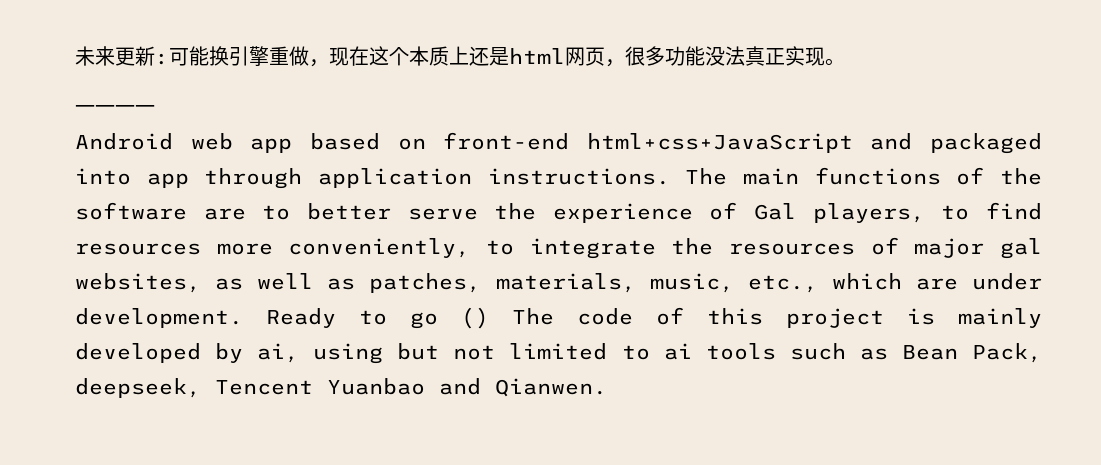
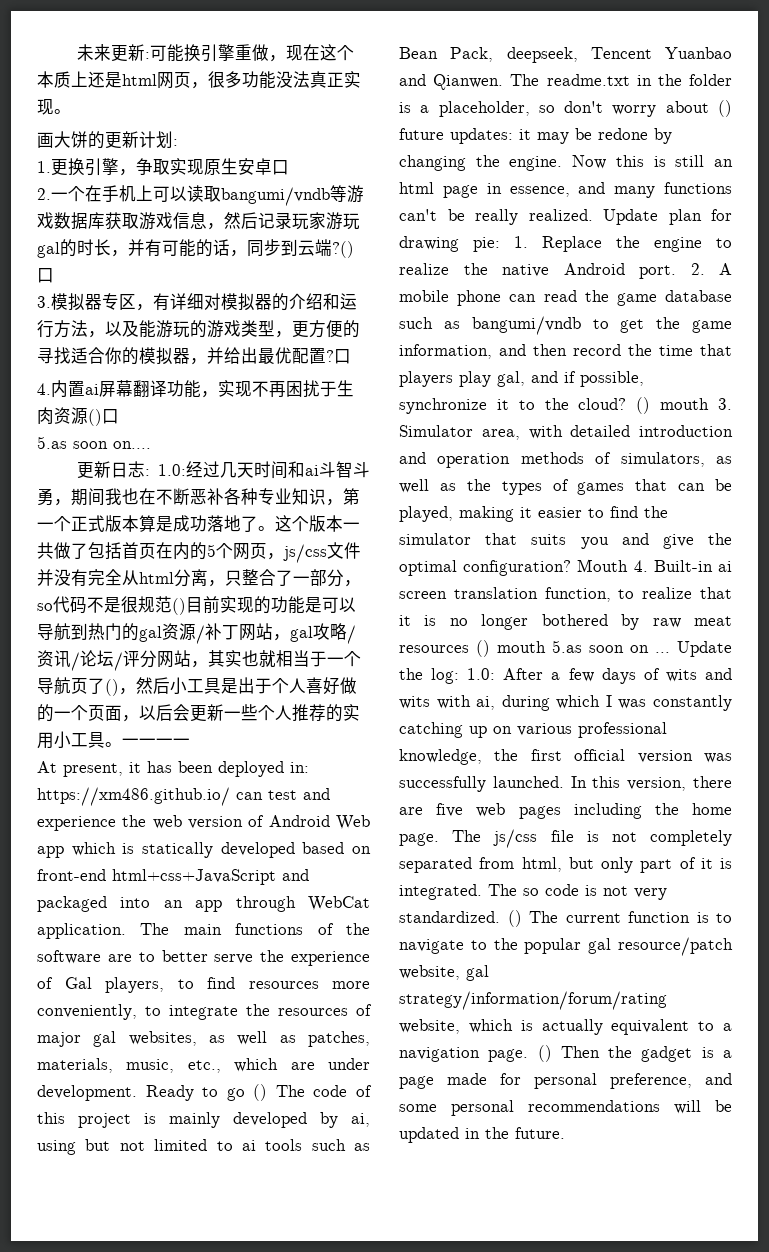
- 一一一一
- Android web app based on front-end html+css+JavaScript and packaged into app through application instructions.
+ 画大饼的更新计划:
+ 1.更换引擎，争取实现原生安卓口
+ 2.一个在手机上可以读取bangumi/vndb等游戏数据库获取游戏信息，然后记录玩家游玩gal的时长，并有可能的话，同步到云端?()口
+ 3.模拟器专区，有详细对模拟器的介绍和运行方法，以及能游玩的游戏类型，更方便的寻找适合你的模拟器，并给出最优配置?口
+ 4.内置ai屏幕翻译功能，实现不再困扰于生肉资源()口
+ 5.as soon on....
+ 更新日志: 1.0:经过几天时间和ai斗智斗勇，期间我也在不断恶补各种专业知识，第一个正式版本算是成功落地了。这个版本一共做了包括首页在内的5个网页，js/css文件并没有完全从html分离，只整合了一部分，so代码不是很规范()目前实现的功能是可以导航到热门的gal资源/补丁网站，gal攻略/资讯/论坛/评分网站，其实也就相当于一个导航页了()，然后小工具是出于个人喜好做的一个页面，以后会更新一些个人推荐的实用小工具。一一一一
+ At present, it has been deployed in: https://xm486.github.io/ can test and experience the web version of Android Web app which is statically developed based on front-end html+css+JavaScript and packaged into an app through WebCat application.
+ The readme.txt in the folder is a placeholder, so don't worry about () future updates: it may be redone by changing the engine. Now this is still an html page in essence, and many functions can't be really realized. Update plan for drawing pie: 1. Replace the engine to realize the native Android port. 2. A mobile phone can read the game database such as bangumi/vndb to get the game information, and then record the time that players play gal, and if possible, synchronize it to the cloud? () mouth 3. Simulator area, with detailed introduction and operation methods of simulators, as well as the types of games that can be played, making it easier to find the simulator that suits you and give the optimal configuration? Mouth 4. Built-in ai screen translation function, to realize that it is no longer bothered by raw meat resources () mouth 5.as soon on ... Update the log: 1.0: After a few days of wits and wits with ai, during which I was constantly catching up on various professional knowledge, the first official version was successfully launched. In this version, there are five web pages including the home page. The js/css file is not completely separated from html, but only part of it is integrated. The so code is not very standardized. () The current function is to navigate to the popular gal resource/patch website, gal strategy/information/forum/rating website, which is actually equivalent to a navigation page. () Then the gadget is a page made for personal preference, and some personal recommendations will be updated in the future.

